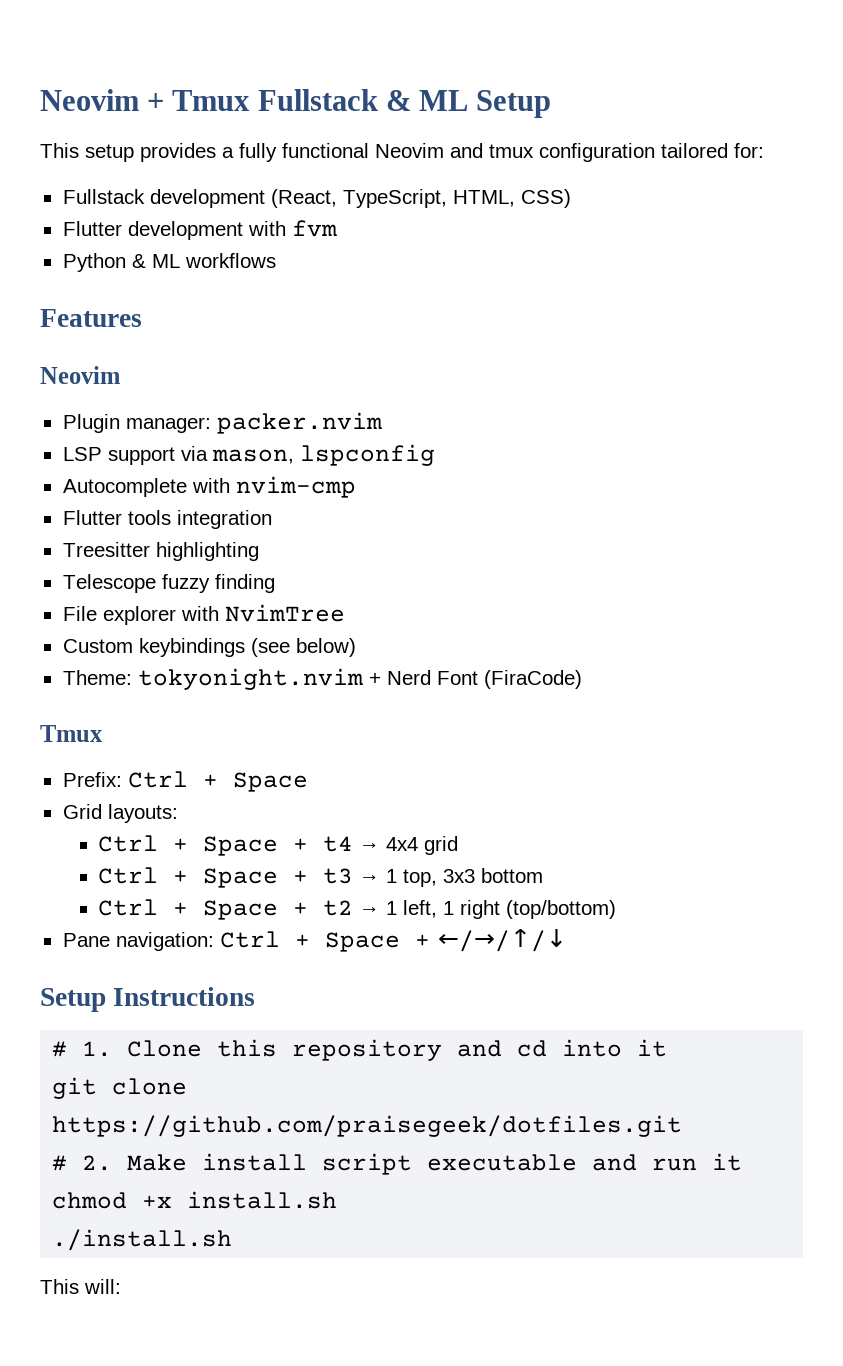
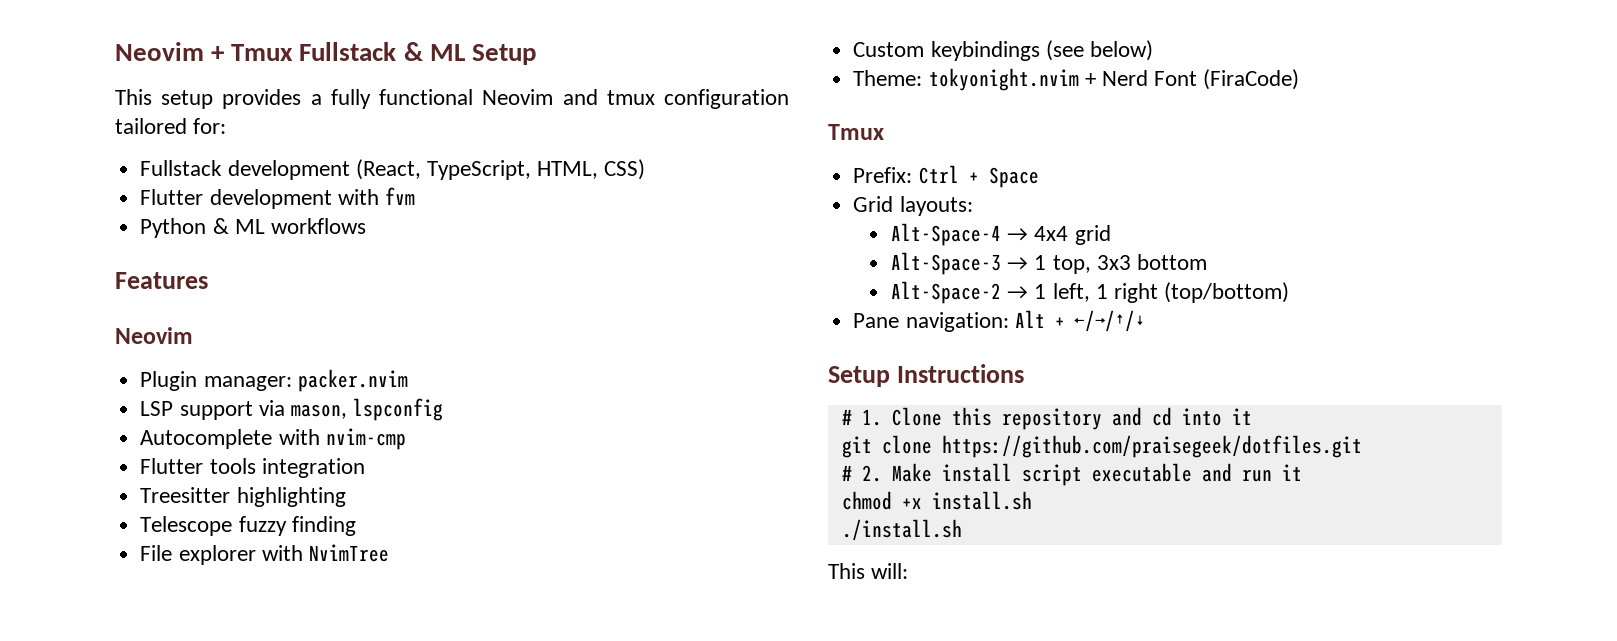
- Ctrl + Space + t4 → 4x4 grid
- Ctrl + Space + t3 → 1 top, 3x3 bottom
+ Alt-Space-4 → 4x4 grid
+ Alt-Space-3 → 1 top, 3x3 bottom
- Ctrl + Space + t2 → 1 left, 1 right (top/bottom)
+ Alt-Space-2 → 1 left, 1 right (top/bottom)
- Pane navigation: Ctrl + Space + ←/→/↑/↓
+ Pane navigation: Alt + ←/→/↑/↓

